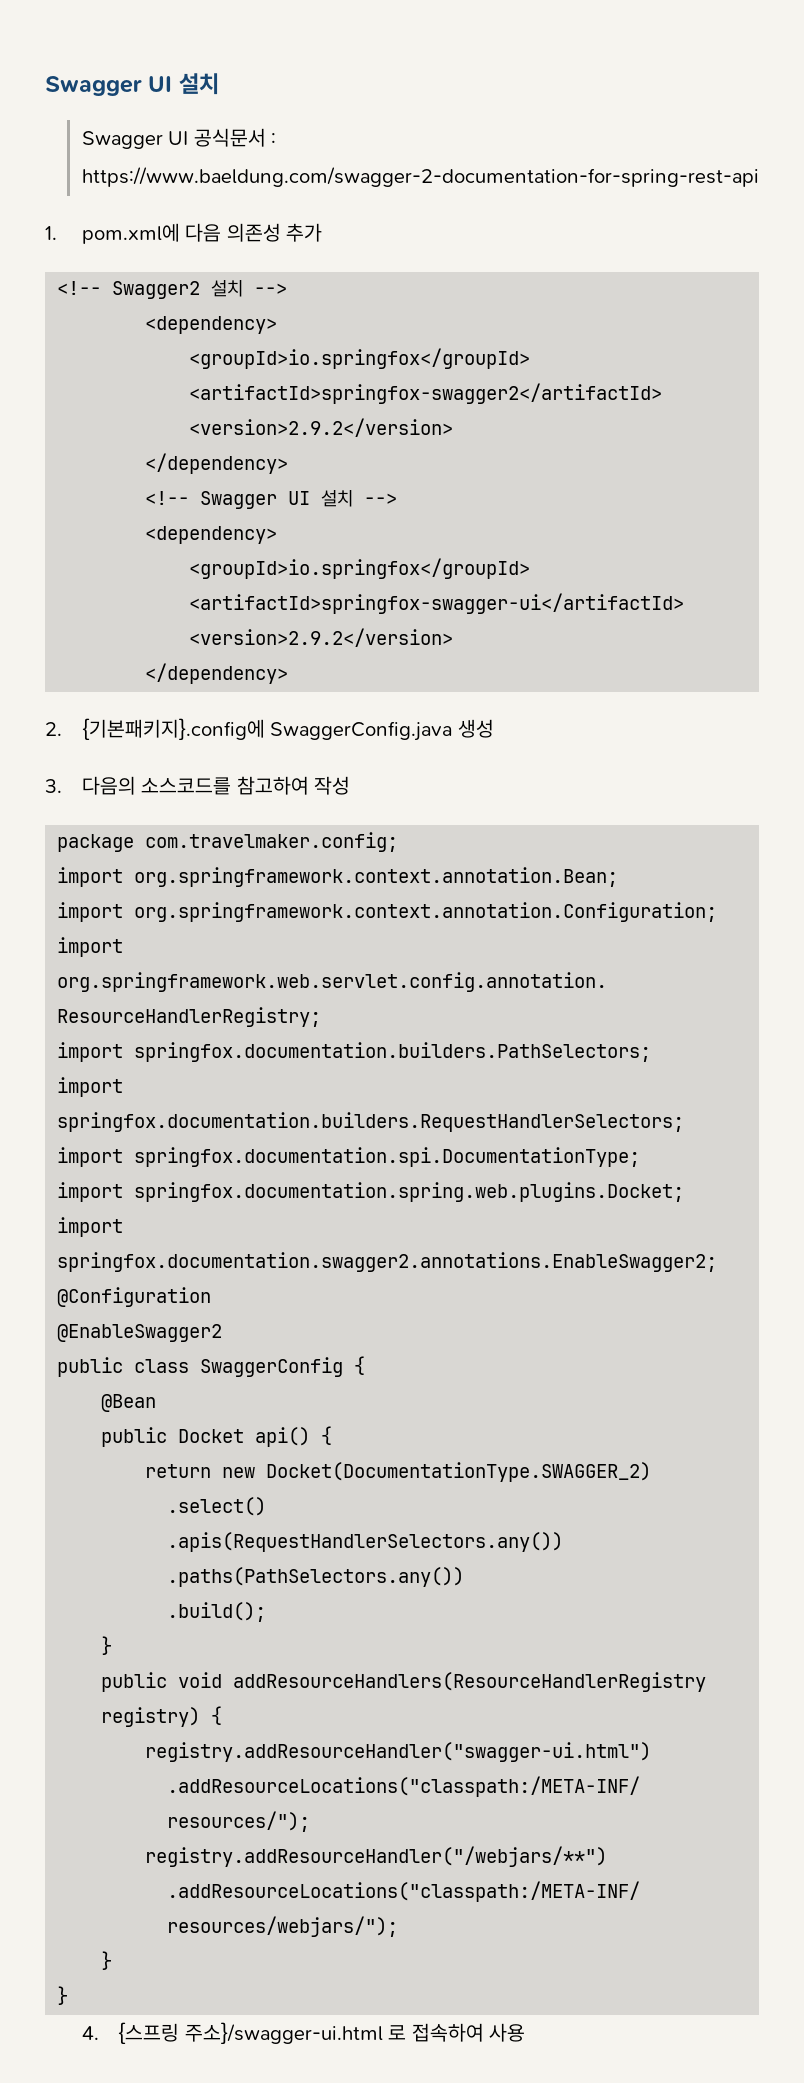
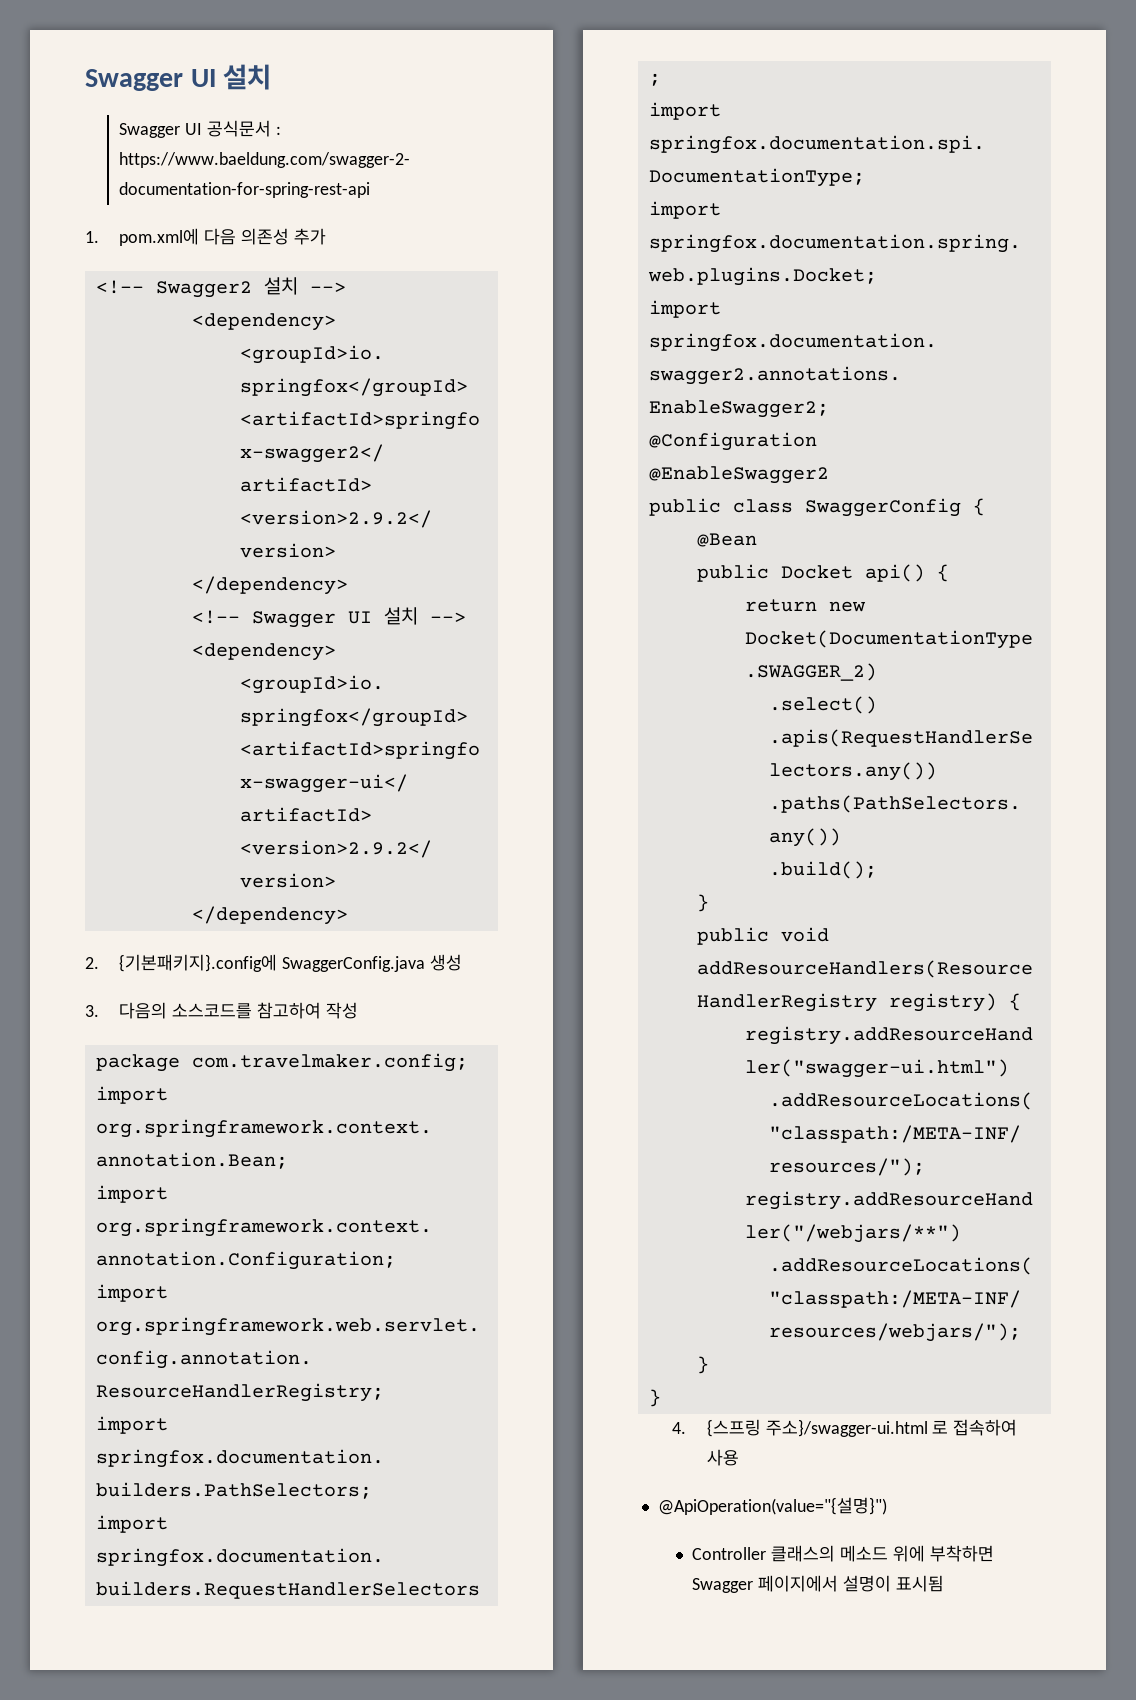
+ @ApiOperation(value="{설명}")
+ Controller 클래스의 메소드 위에 부착하면 Swagger 페이지에서 설명이 표시됨

